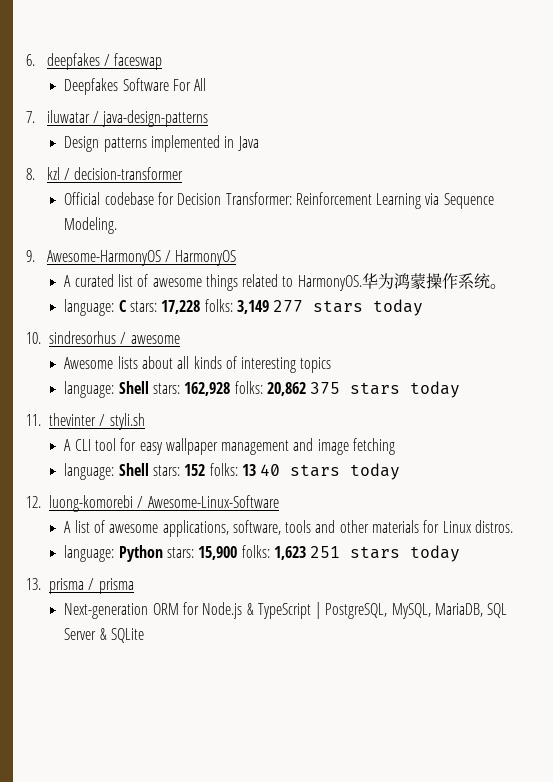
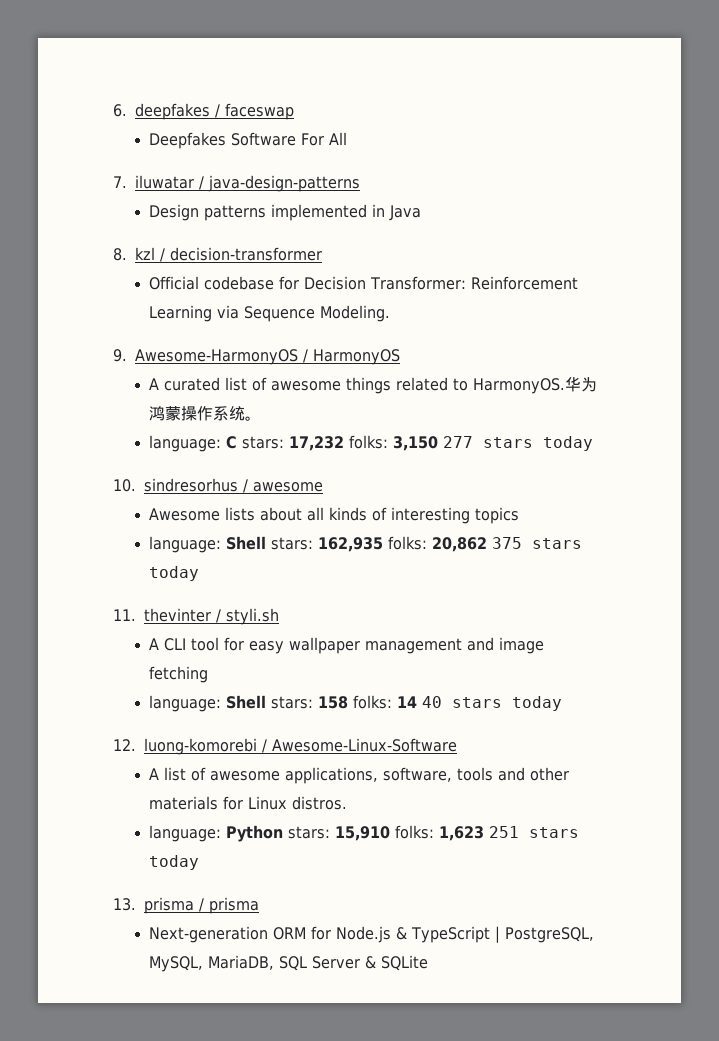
- language: C stars: 17,228 folks: 3,149 277 stars today
+ language: C stars: 17,232 folks: 3,150 277 stars today
- language: Shell stars: 162,928 folks: 20,862 375 stars today
+ language: Shell stars: 162,935 folks: 20,862 375 stars today
- language: Shell stars: 152 folks: 13 40 stars today
+ language: Shell stars: 158 folks: 14 40 stars today
- language: Python stars: 15,900 folks: 1,623 251 stars today
+ language: Python stars: 15,910 folks: 1,623 251 stars today

